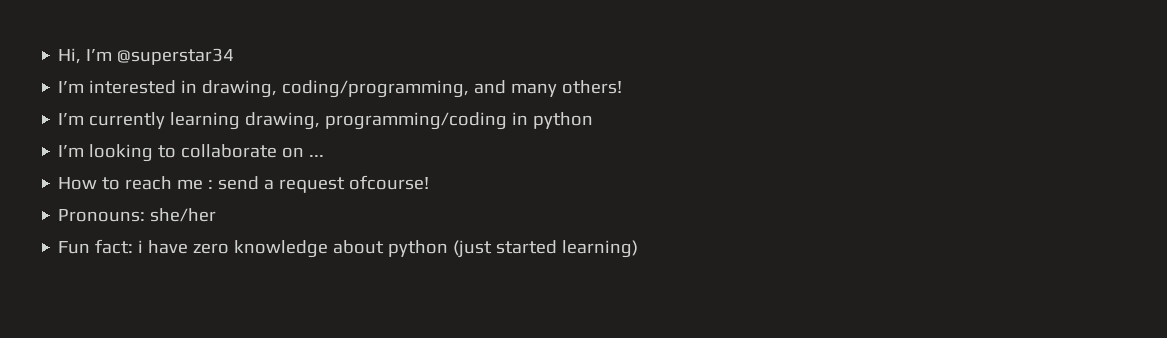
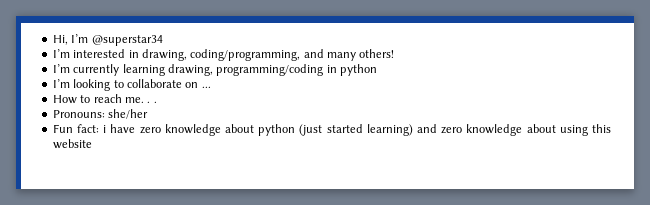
- How to reach me : send a request ofcourse!
+ How to reach me. . .
- Fun fact: i have zero knowledge about python (just started learning)
+ Fun fact: i have zero knowledge about python (just started learning) and zero knowledge about using this website

